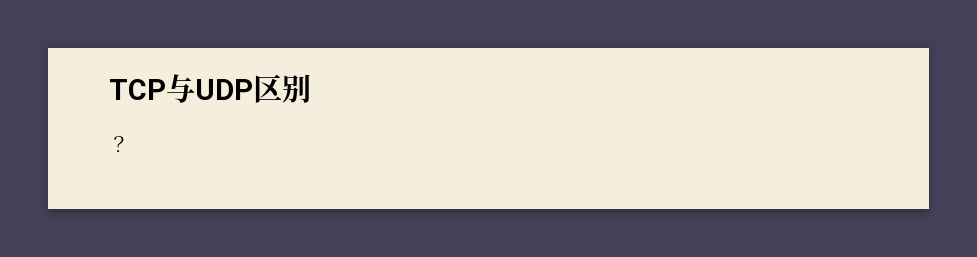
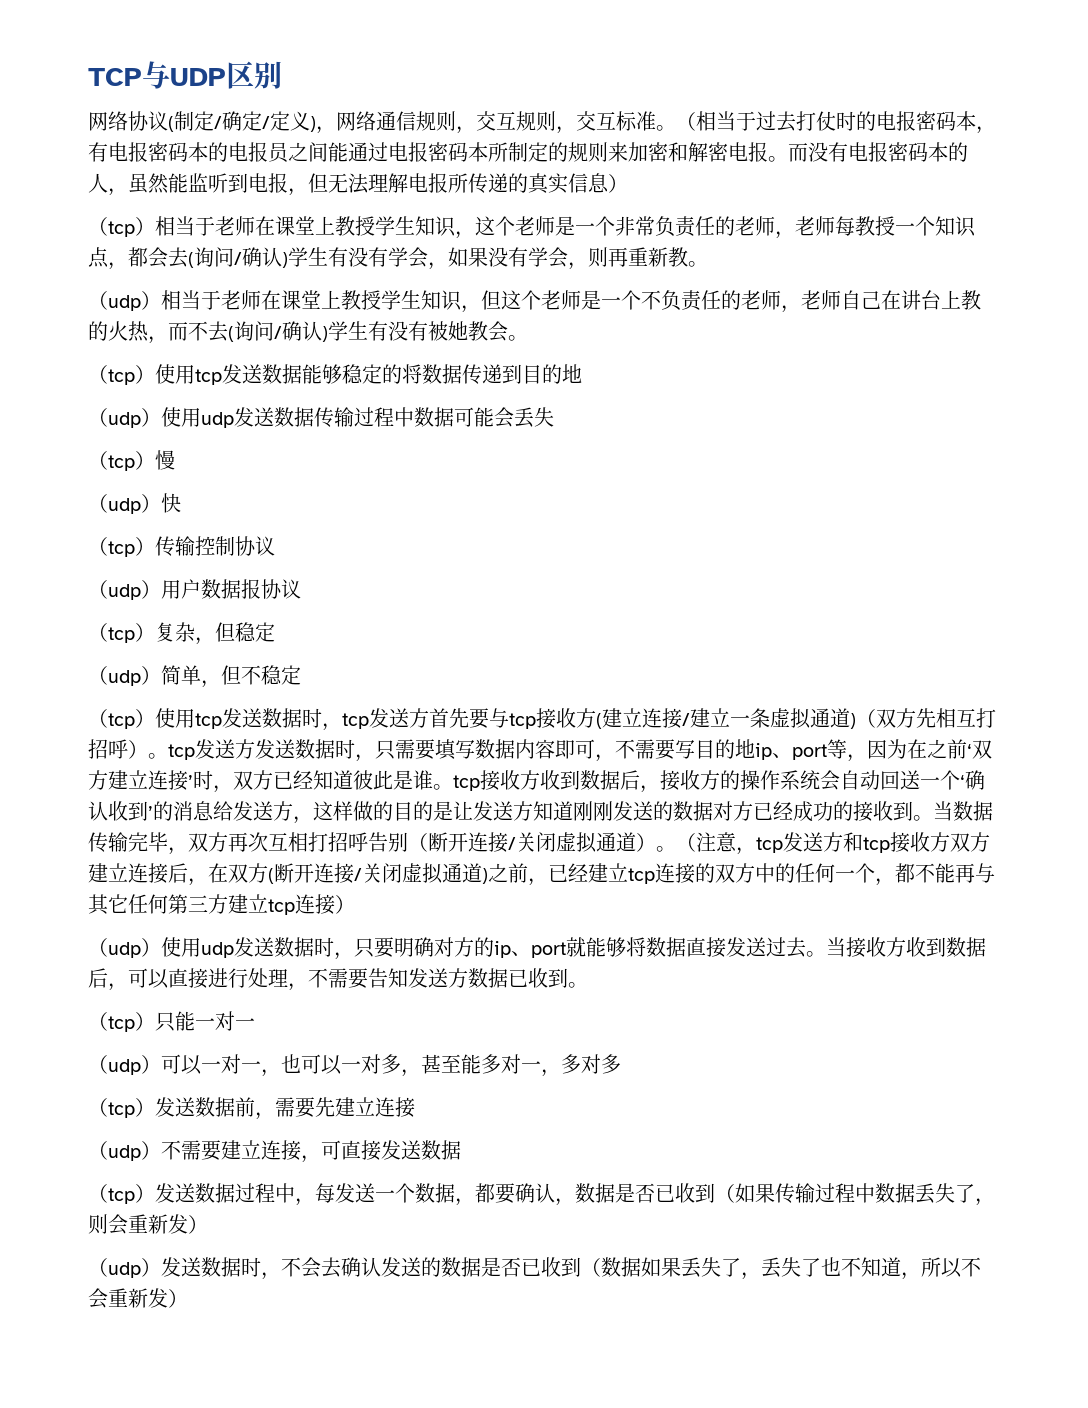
- ？
+ 网络协议(制定/确定/定义)，网络通信规则，交互规则，交互标准。（相当于过去打仗时的电报密码本，有电报密码本的电报员之间能通过电报密码本所制定的规则来加密和解密电报。而没有电报密码本的人，虽然能监听到电报，但无法理解电报所传递的真实信息）
+ （tcp）相当于老师在课堂上教授学生知识，这个老师是一个非常负责任的老师，老师每教授一个知识点，都会去(询问/确认)学生有没有学会，如果没有学会，则再重新教。
+ （udp）相当于老师在课堂上教授学生知识，但这个老师是一个不负责任的老师，老师自己在讲台上教的火热，而不去(询问/确认)学生有没有被她教会。
+ （tcp）使用tcp发送数据能够稳定的将数据传递到目的地
+ （udp）使用udp发送数据传输过程中数据可能会丢失
+ （tcp）慢
+ （udp）快
+ （tcp）传输控制协议
+ （udp）用户数据报协议
+ （tcp）复杂，但稳定
+ （udp）简单，但不稳定
+ （tcp）使用tcp发送数据时，tcp发送方首先要与tcp接收方(建立连接/建立一条虚拟通道)（双方先相互打招呼）。tcp发送方发送数据时，只需要填写数据内容即可，不需要写目的地ip、port等，因为在之前‘双方建立连接’时，双方已经知道彼此是谁。tcp接收方收到数据后，接收方的操作系统会自动回送一个‘确认收到’的消息给发送方，这样做的目的是让发送方知道刚刚发送的数据对方已经成功的接收到。当数据传输完毕，双方再次互相打招呼告别（断开连接/关闭虚拟通道）。（注意，tcp发送方和tcp接收方双方建立连接后，在双方(断开连接/关闭虚拟通道)之前，已经建立tcp连接的双方中的任何一个，都不能再与其它任何第三方建立tcp连接）
+ （udp）使用udp发送数据时，只要明确对方的ip、port就能够将数据直接发送过去。当接收方收到数据后，可以直接进行处理，不需要告知发送方数据已收到。
+ （tcp）只能一对一
+ （udp）可以一对一，也可以一对多，甚至能多对一，多对多
+ （tcp）发送数据前，需要先建立连接
+ （udp）不需要建立连接，可直接发送数据
+ （tcp）发送数据过程中，每发送一个数据，都要确认，数据是否已收到（如果传输过程中数据丢失了，则会重新发）
+ （udp）发送数据时，不会去确认发送的数据是否已收到（数据如果丢失了，丢失了也不知道，所以不会重新发）

